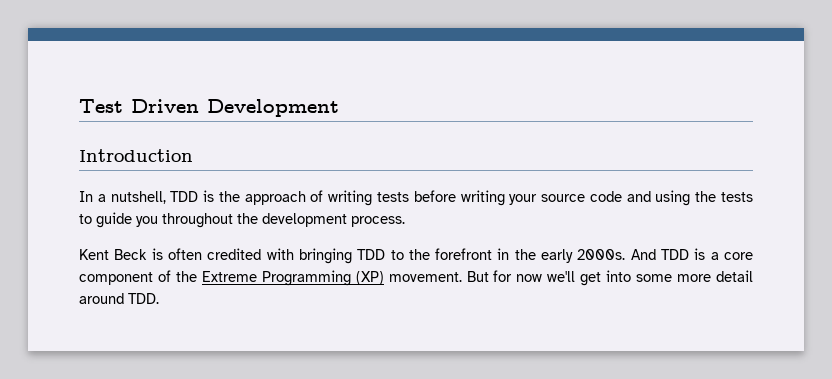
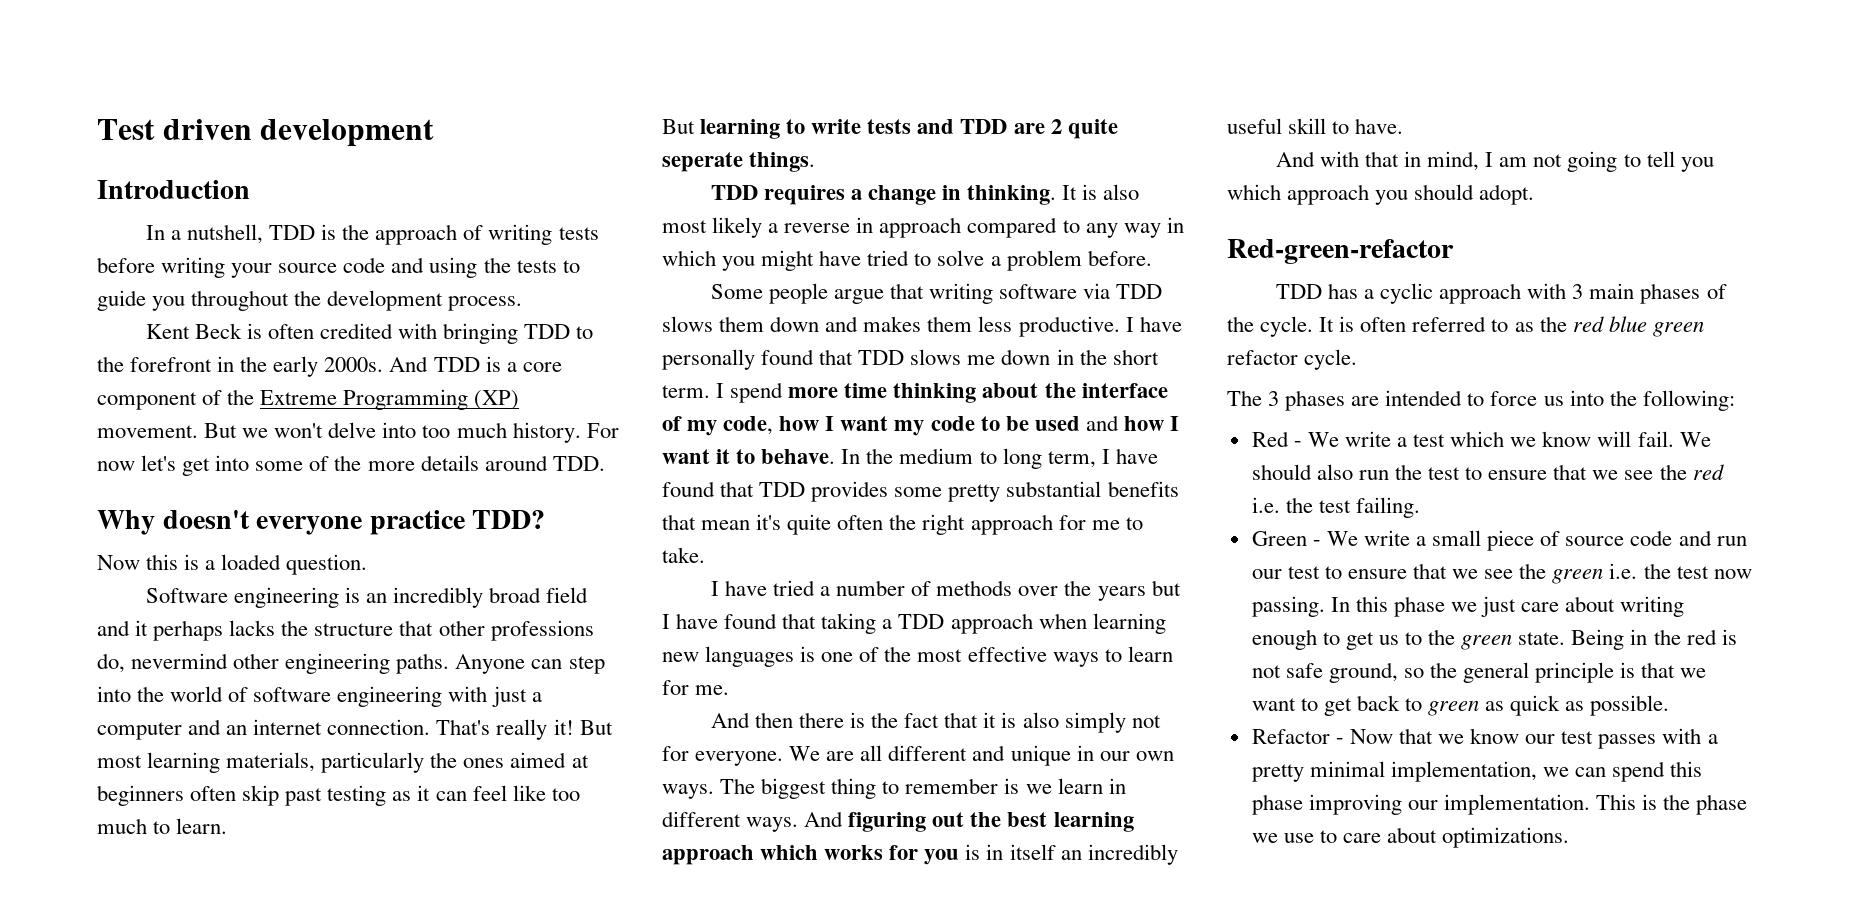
- Test Driven Development
+ Test driven development
- But for now we'll get into some more detail around TDD.
+ But we won't delve into too much history. For now let's get into some of the more details around TDD.
+ Why doesn't everyone practice TDD?
+ Now this is a loaded question.
+ Software engineering is an incredibly broad field and it perhaps lacks the structure that other professions do, nevermind other engineering paths. Anyone can step into the world of software engineering with just a computer and an internet connection. That's really it! But most learning materials, particularly the ones aimed at beginners often skip past testing as it can feel like too much to learn.
+ But learning to write tests and TDD are 2 quite seperate things.
+ TDD requires a change in thinking. It is also most likely a reverse in approach compared to any way in which you might have tried to solve a problem before.
+ Some people argue that writing software via TDD slows them down and makes them less productive. I have personally found that TDD slows me down in the short term. I spend more time thinking about the interface of my code, how I want my code to be used and how I want it to behave. In the medium to long term, I have found that TDD provides some pretty substantial benefits that mean it's quite often the right approach for me to take.
+ I have tried a number of methods over the years but I have found that taking a TDD approach when learning new languages is one of the most effective ways to learn for me.
+ And then there is the fact that it is also simply not for everyone. We are all different and unique in our own ways. The biggest thing to remember is we learn in different ways. And figuring out the best learning approach which works for you is in itself an incredibly useful skill to have.
+ And with that in mind, I am not going to tell you which approach you should adopt.
+ Red-green-refactor
+ TDD has a cyclic approach with 3 main phases of the cycle. It is often referred to as the red blue green refactor cycle.
+ The 3 phases are intended to force us into the following:
+ Red - We write a test which we know will fail. We should also run the test to ensure that we see the red i.e. the test failing.
+ Green - We write a small piece of source code and run our test to ensure that we see the green i.e. the test now passing. In this phase we just care about writing enough to get us to the green state. Being in the red is not safe ground, so the general principle is that we want to get back to green as quick as possible.
+ Refactor - Now that we know our test passes with a pretty minimal implementation, we can spend this phase improving our implementation. This is the phase we use to care about optimizations.

